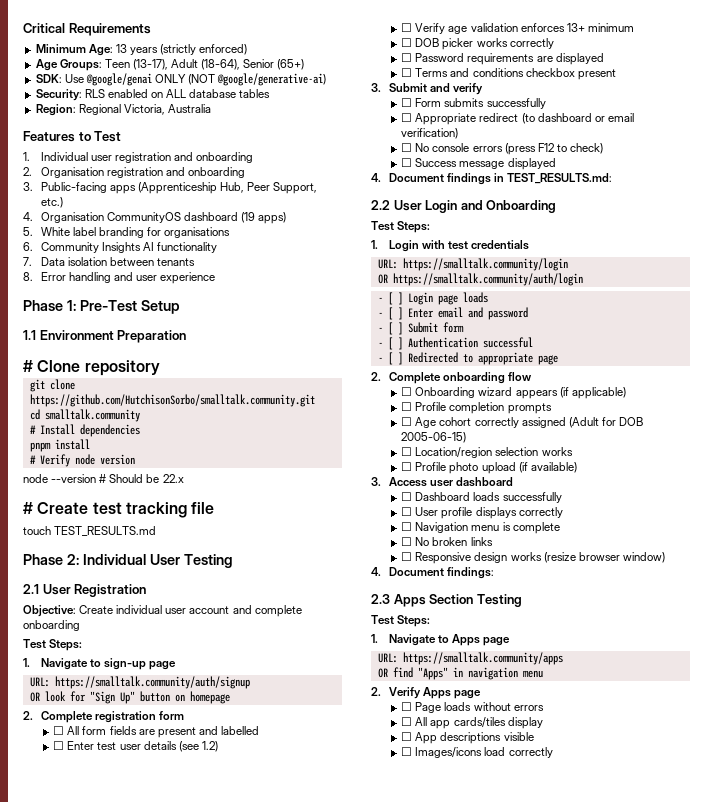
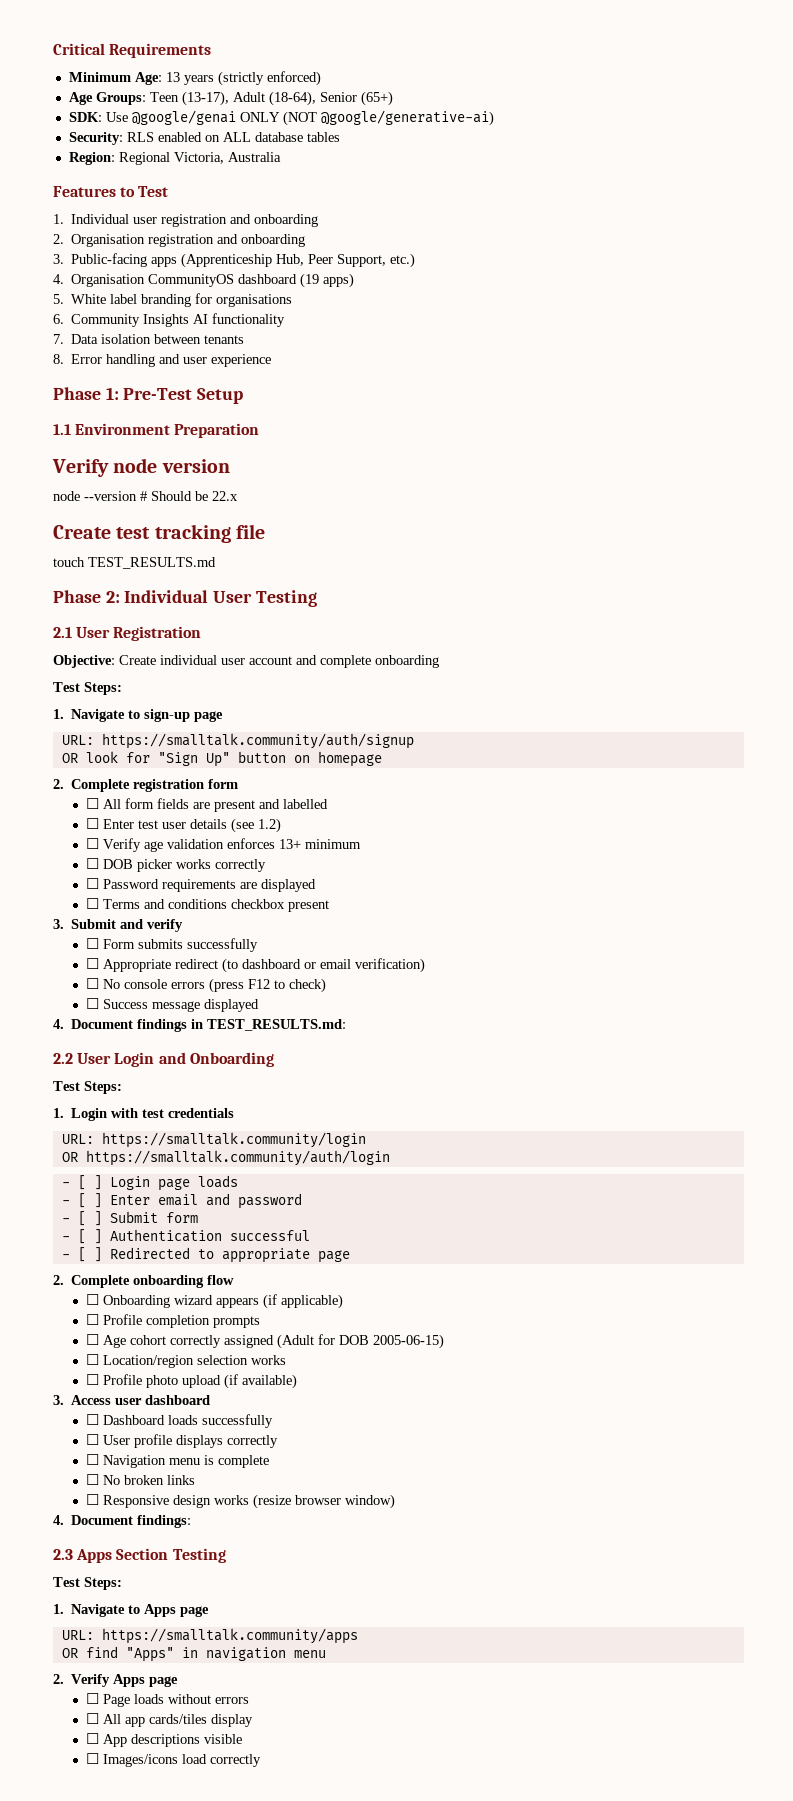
- # Clone repository
- git clone https://github.com/HutchisonSorbo/smalltalk.community.git
- cd smalltalk.community
- # Install dependencies
- pnpm install
- # Verify node version
+ Verify node version
- # Create test tracking file
+ Create test tracking file

